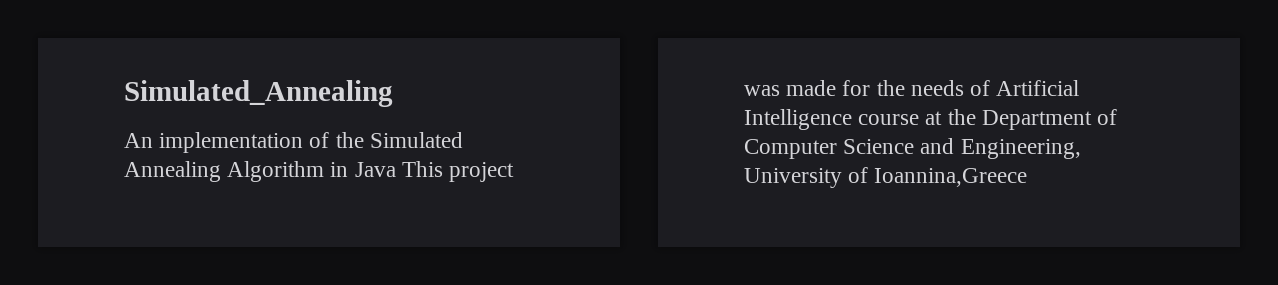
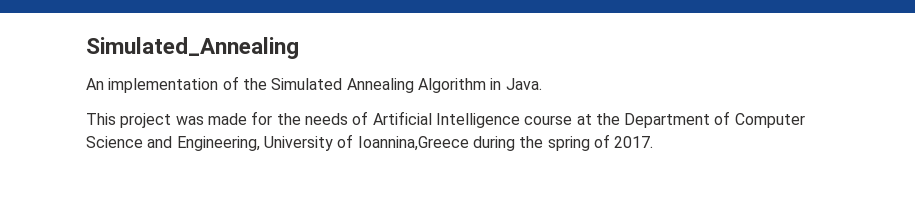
- An implementation of the Simulated Annealing Algorithm in Java This project was made for the needs of Artificial Intelligence course at the Department of Computer Science and Engineering, University of Ioannina,Greece
+ An implementation of the Simulated Annealing Algorithm in Java.
+ This project was made for the needs of Artificial Intelligence course at the Department of Computer Science and Engineering, University of Ioannina,Greece during the spring of 2017.

